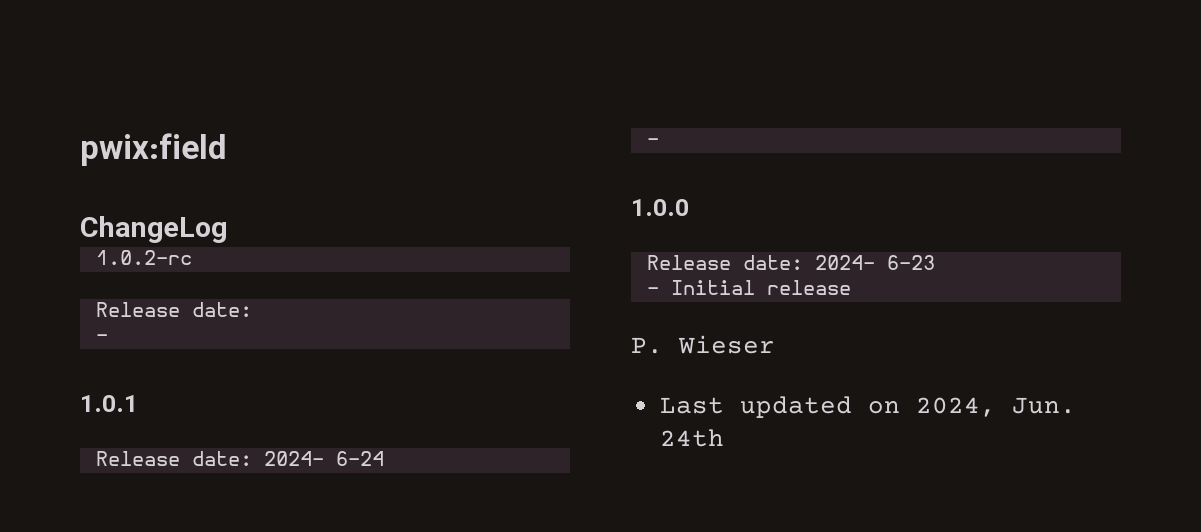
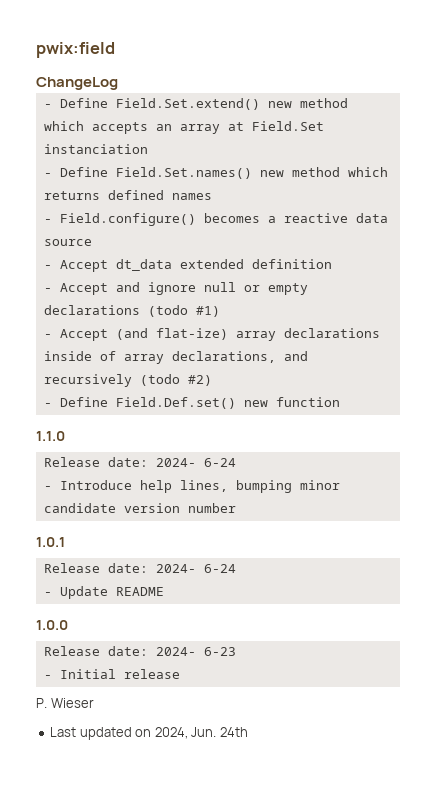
- 1.0.2-rc
- Release date:
- -
+ - Define Field.Set.extend() new method which accepts an array at Field.Set instanciation
+ - Define Field.Set.names() new method which returns defined names
+ - Field.configure() becomes a reactive data source
+ - Accept dt_data extended definition
+ - Accept and ignore null or empty declarations (todo #1)
+ - Accept (and flat-ize) array declarations inside of array declarations, and recursively (todo #2)
+ - Define Field.Def.set() new function
+ 1.1.0
+ Release date: 2024- 6-24
+ - Introduce help lines, bumping minor candidate version number
  1.0.1
  Release date: 2024- 6-24
- -
+ - Update README

